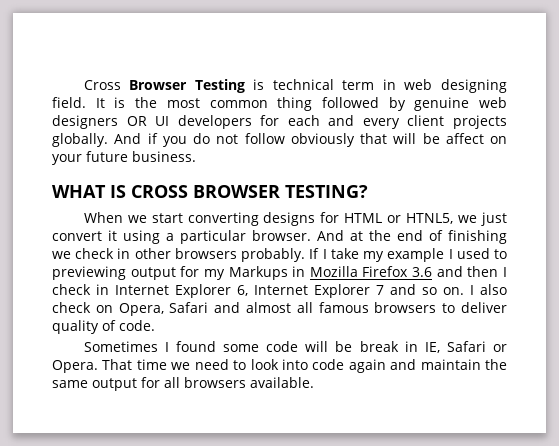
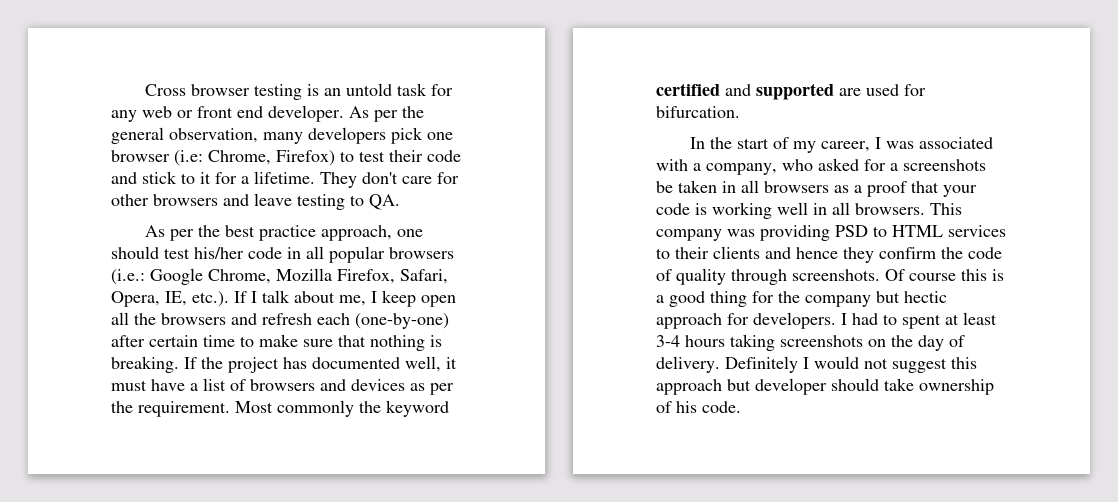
- Cross Browser Testing is technical term in web designing field. It is the most common thing followed by genuine web designers OR UI developers for each and every client projects globally. And if you do not follow obviously that will be affect on your future business.
- WHAT IS CROSS BROWSER TESTING?
- When we start converting designs for HTML or HTNL5, we just convert it using a particular browser. And at the end of finishing we check in other browsers probably. If I take my example I used to previewing output for my Markups in Mozilla Firefox 3.6 and then I check in Internet Explorer 6, Internet Explorer 7 and so on. I also check on Opera, Safari and almost all famous browsers to deliver quality of code.
- Sometimes I found some code will be break in IE, Safari or Opera. That time we need to look into code again and maintain the same output for all browsers available.
+ Cross browser testing is an untold task for any web or front end developer. As per the general observation, many developers pick one browser (i.e: Chrome, Firefox) to test their code and stick to it for a lifetime. They don't care for other browsers and leave testing to QA.
+ As per the best practice approach, one should test his/her code in all popular browsers (i.e.: Google Chrome, Mozilla Firefox, Safari, Opera, IE, etc.). If I talk about me, I keep open all the browsers and refresh each (one-by-one) after certain time to make sure that nothing is breaking. If the project has documented well, it must have a list of browsers and devices as per the requirement. Most commonly the keyword certified and supported are used for bifurcation.
+ In the start of my career, I was associated with a company, who asked for a screenshots be taken in all browsers as a proof that your code is working well in all browsers. This company was providing PSD to HTML services to their clients and hence they confirm the code of quality through screenshots. Of course this is a good thing for the company but hectic approach for developers. I had to spent at least 3-4 hours taking screenshots on the day of delivery. Definitely I would not suggest this approach but developer should take ownership of his code.

